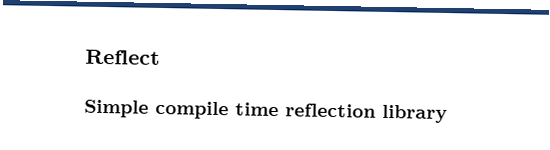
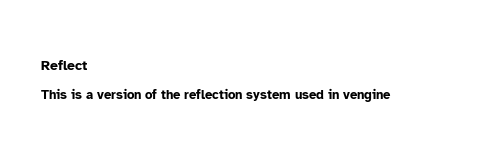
- Simple compile time reflection library
+ This is a version of the reflection system used in vengine

